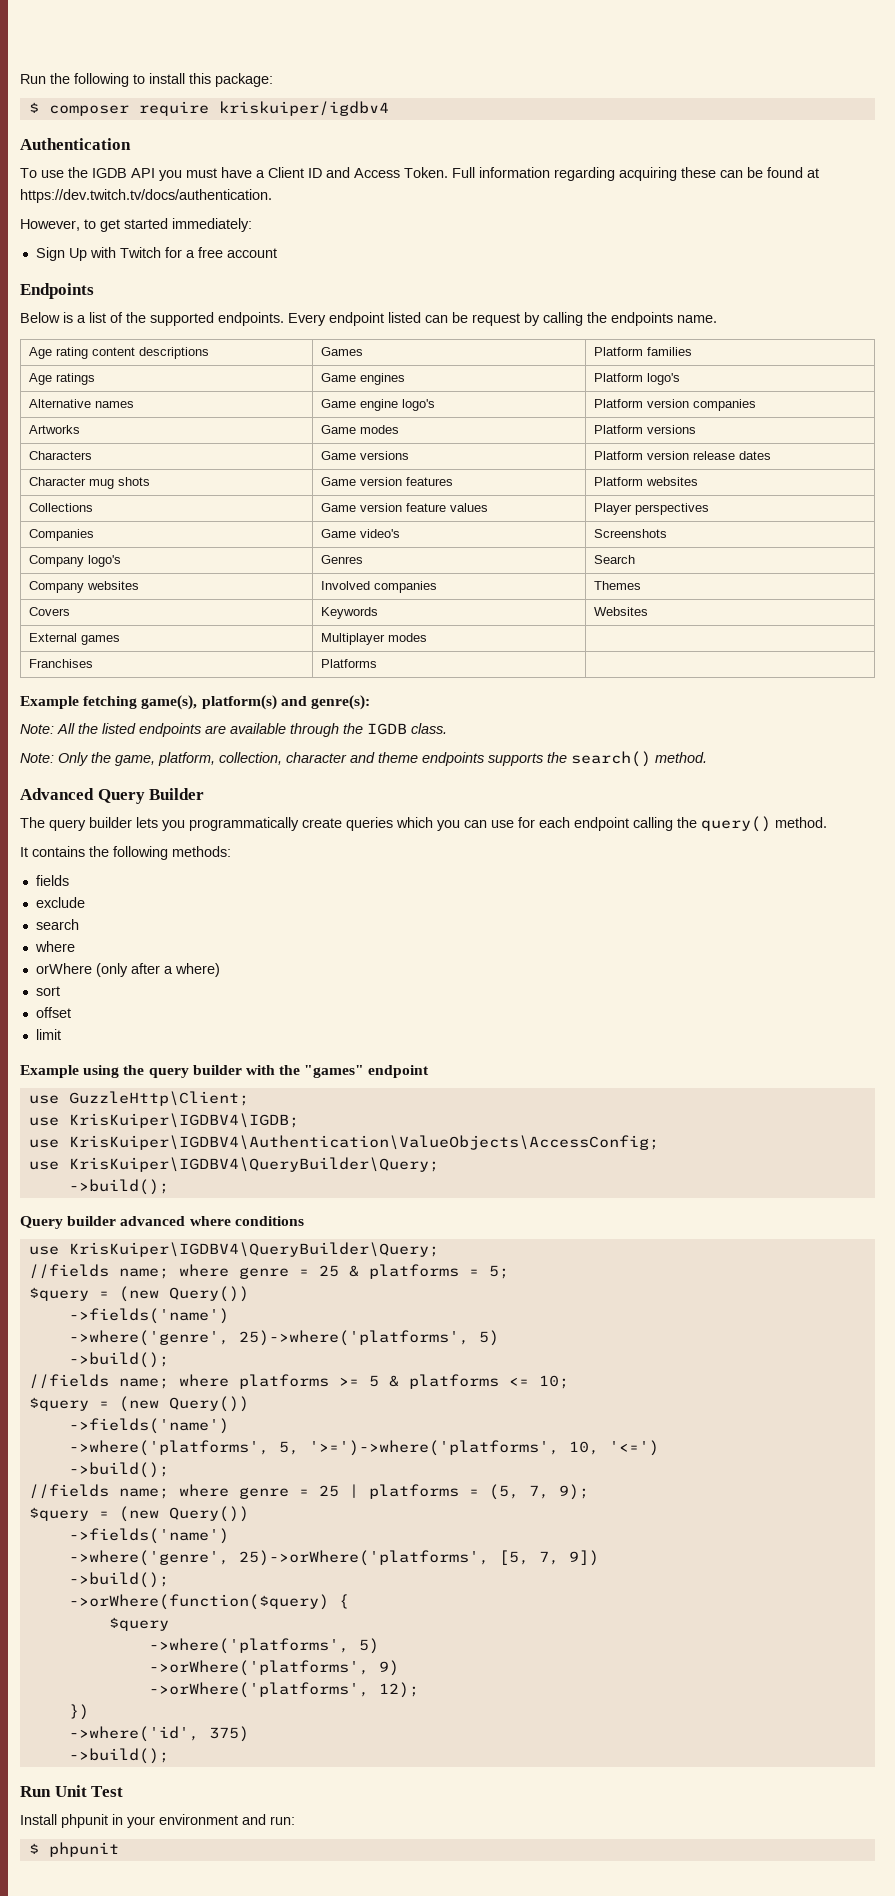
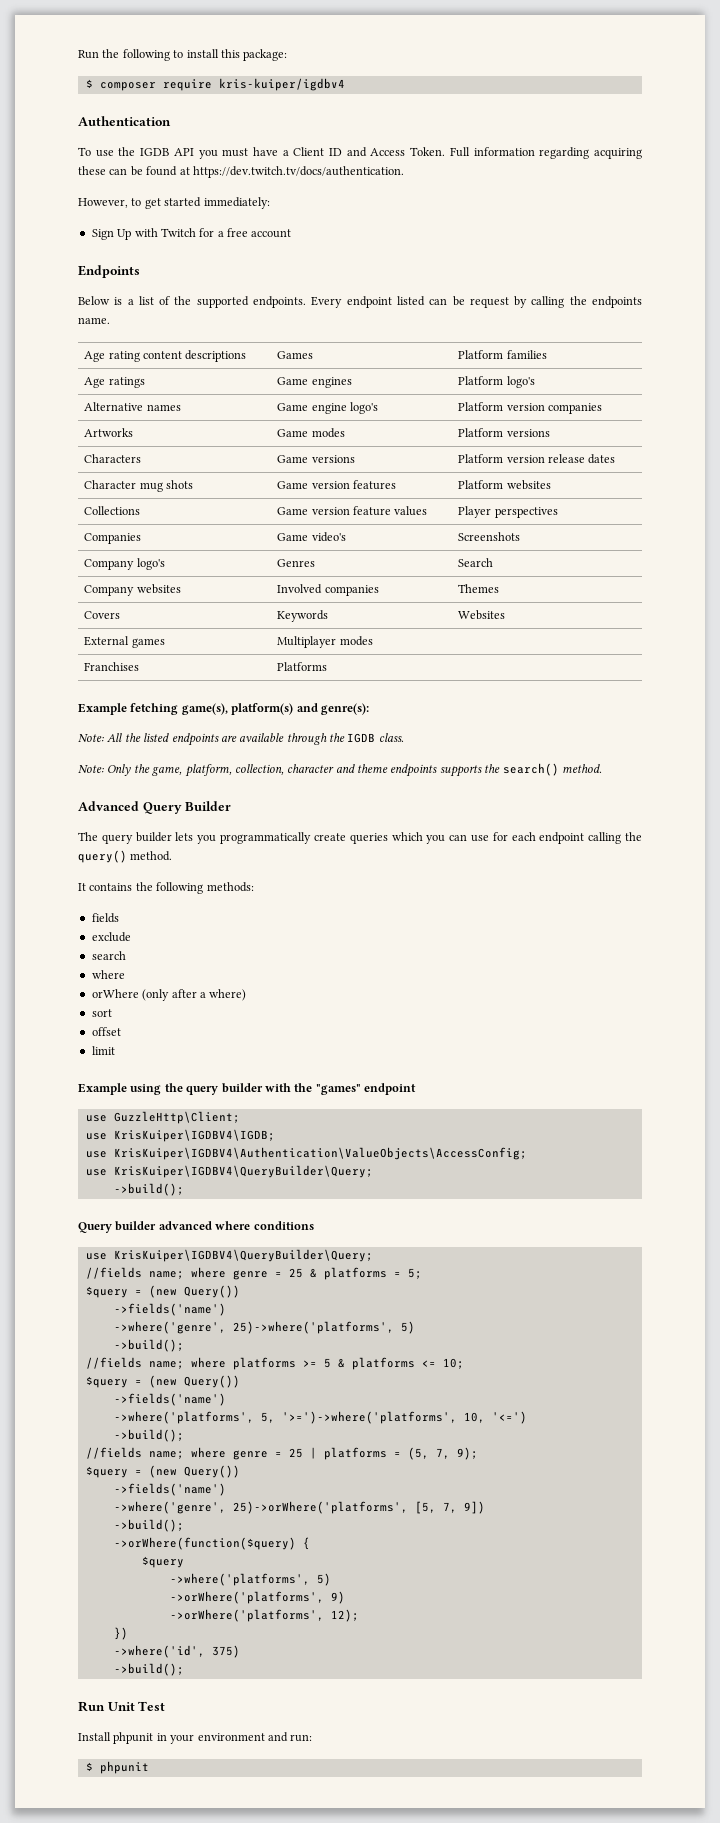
- $ composer require kriskuiper/igdbv4
+ $ composer require kris-kuiper/igdbv4

